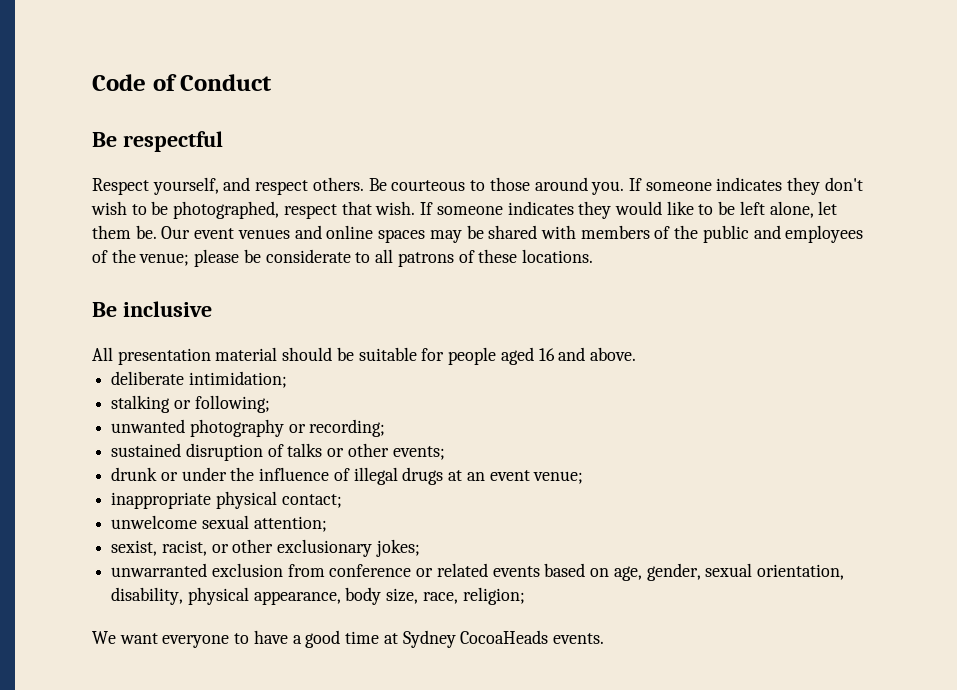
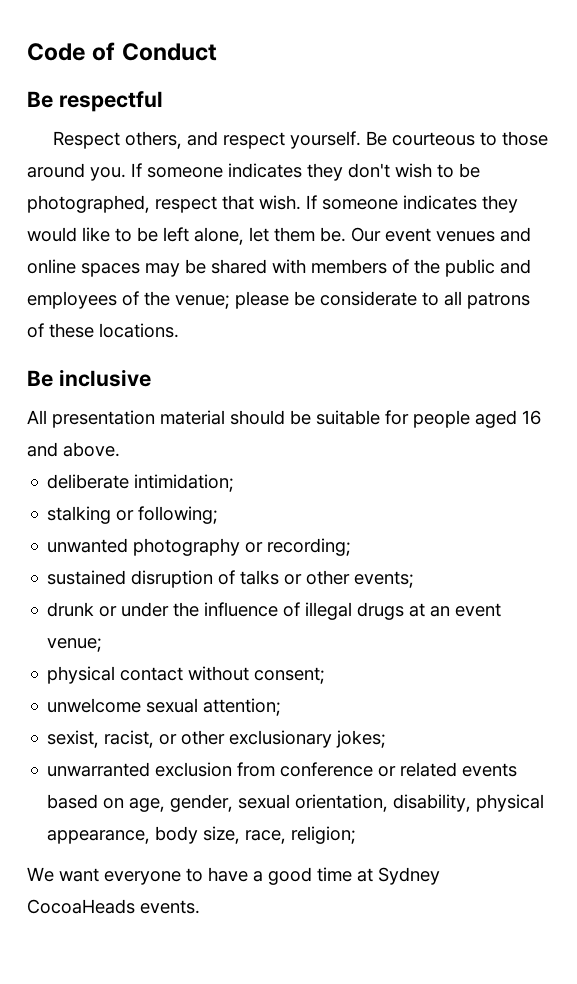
- Respect yourself, and respect others.
+ Respect others, and respect yourself.
- inappropriate physical contact;
+ physical contact without consent;

